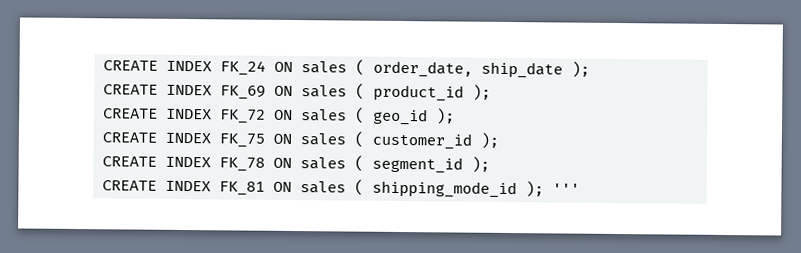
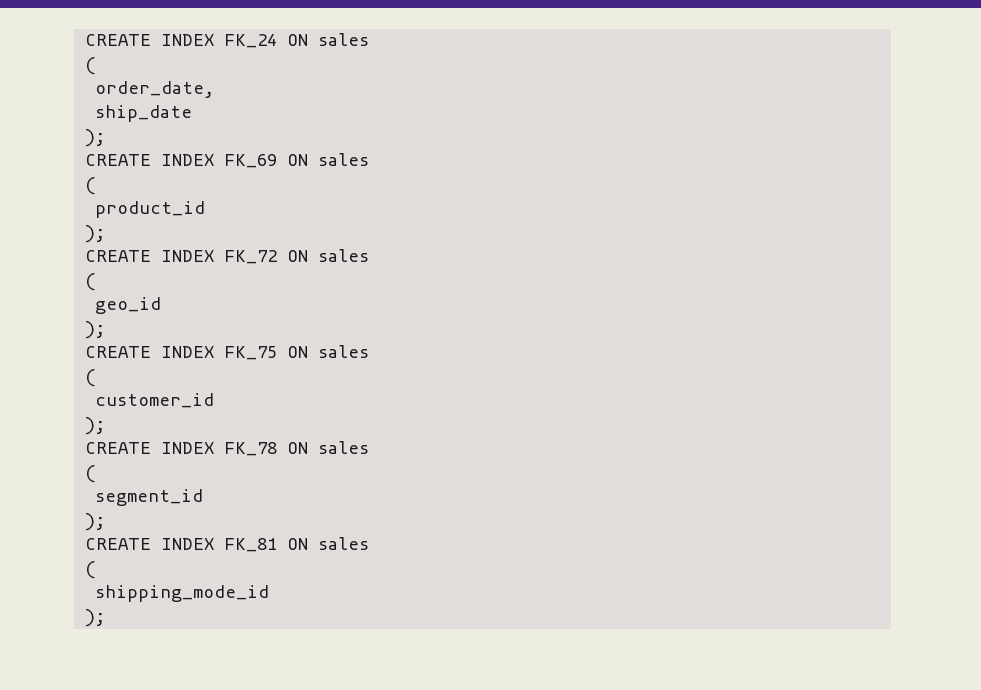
- CREATE INDEX FK_24 ON sales ( order_date, ship_date );
+ CREATE INDEX FK_24 ON sales
+ (
+ order_date,
+ ship_date
+ );
- CREATE INDEX FK_69 ON sales ( product_id );
+ CREATE INDEX FK_69 ON sales
+ (
+ product_id
+ );
- CREATE INDEX FK_72 ON sales ( geo_id );
+ CREATE INDEX FK_72 ON sales
+ (
+ geo_id
+ );
- CREATE INDEX FK_75 ON sales ( customer_id );
+ CREATE INDEX FK_75 ON sales
+ (
+ customer_id
+ );
- CREATE INDEX FK_78 ON sales ( segment_id );
+ CREATE INDEX FK_78 ON sales
+ (
+ segment_id
+ );
- CREATE INDEX FK_81 ON sales ( shipping_mode_id ); '''
+ CREATE INDEX FK_81 ON sales
+ (
+ shipping_mode_id
+ );

